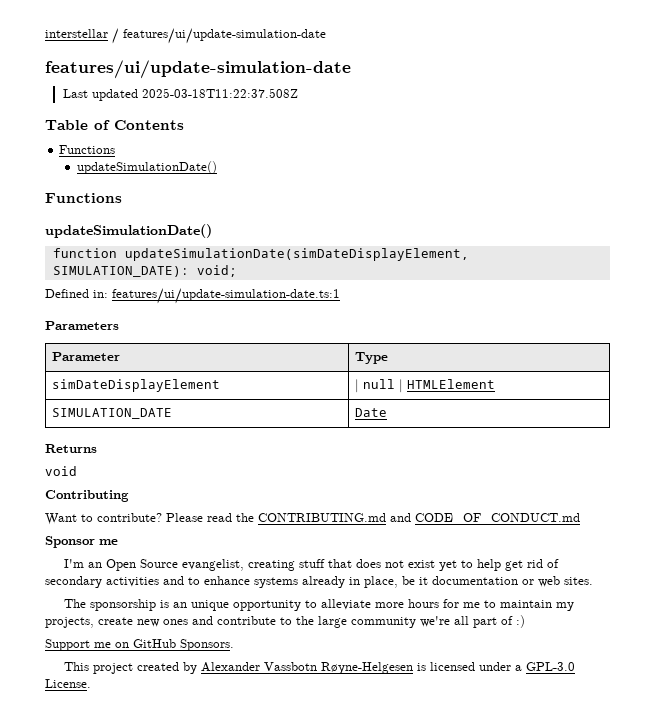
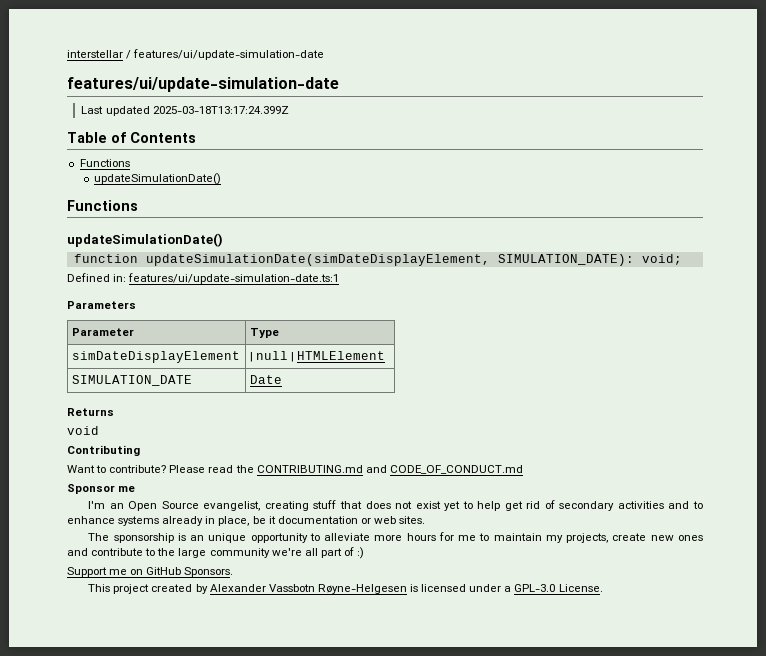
- Last updated 2025-03-18T11:22:37.508Z
+ Last updated 2025-03-18T13:17:24.399Z

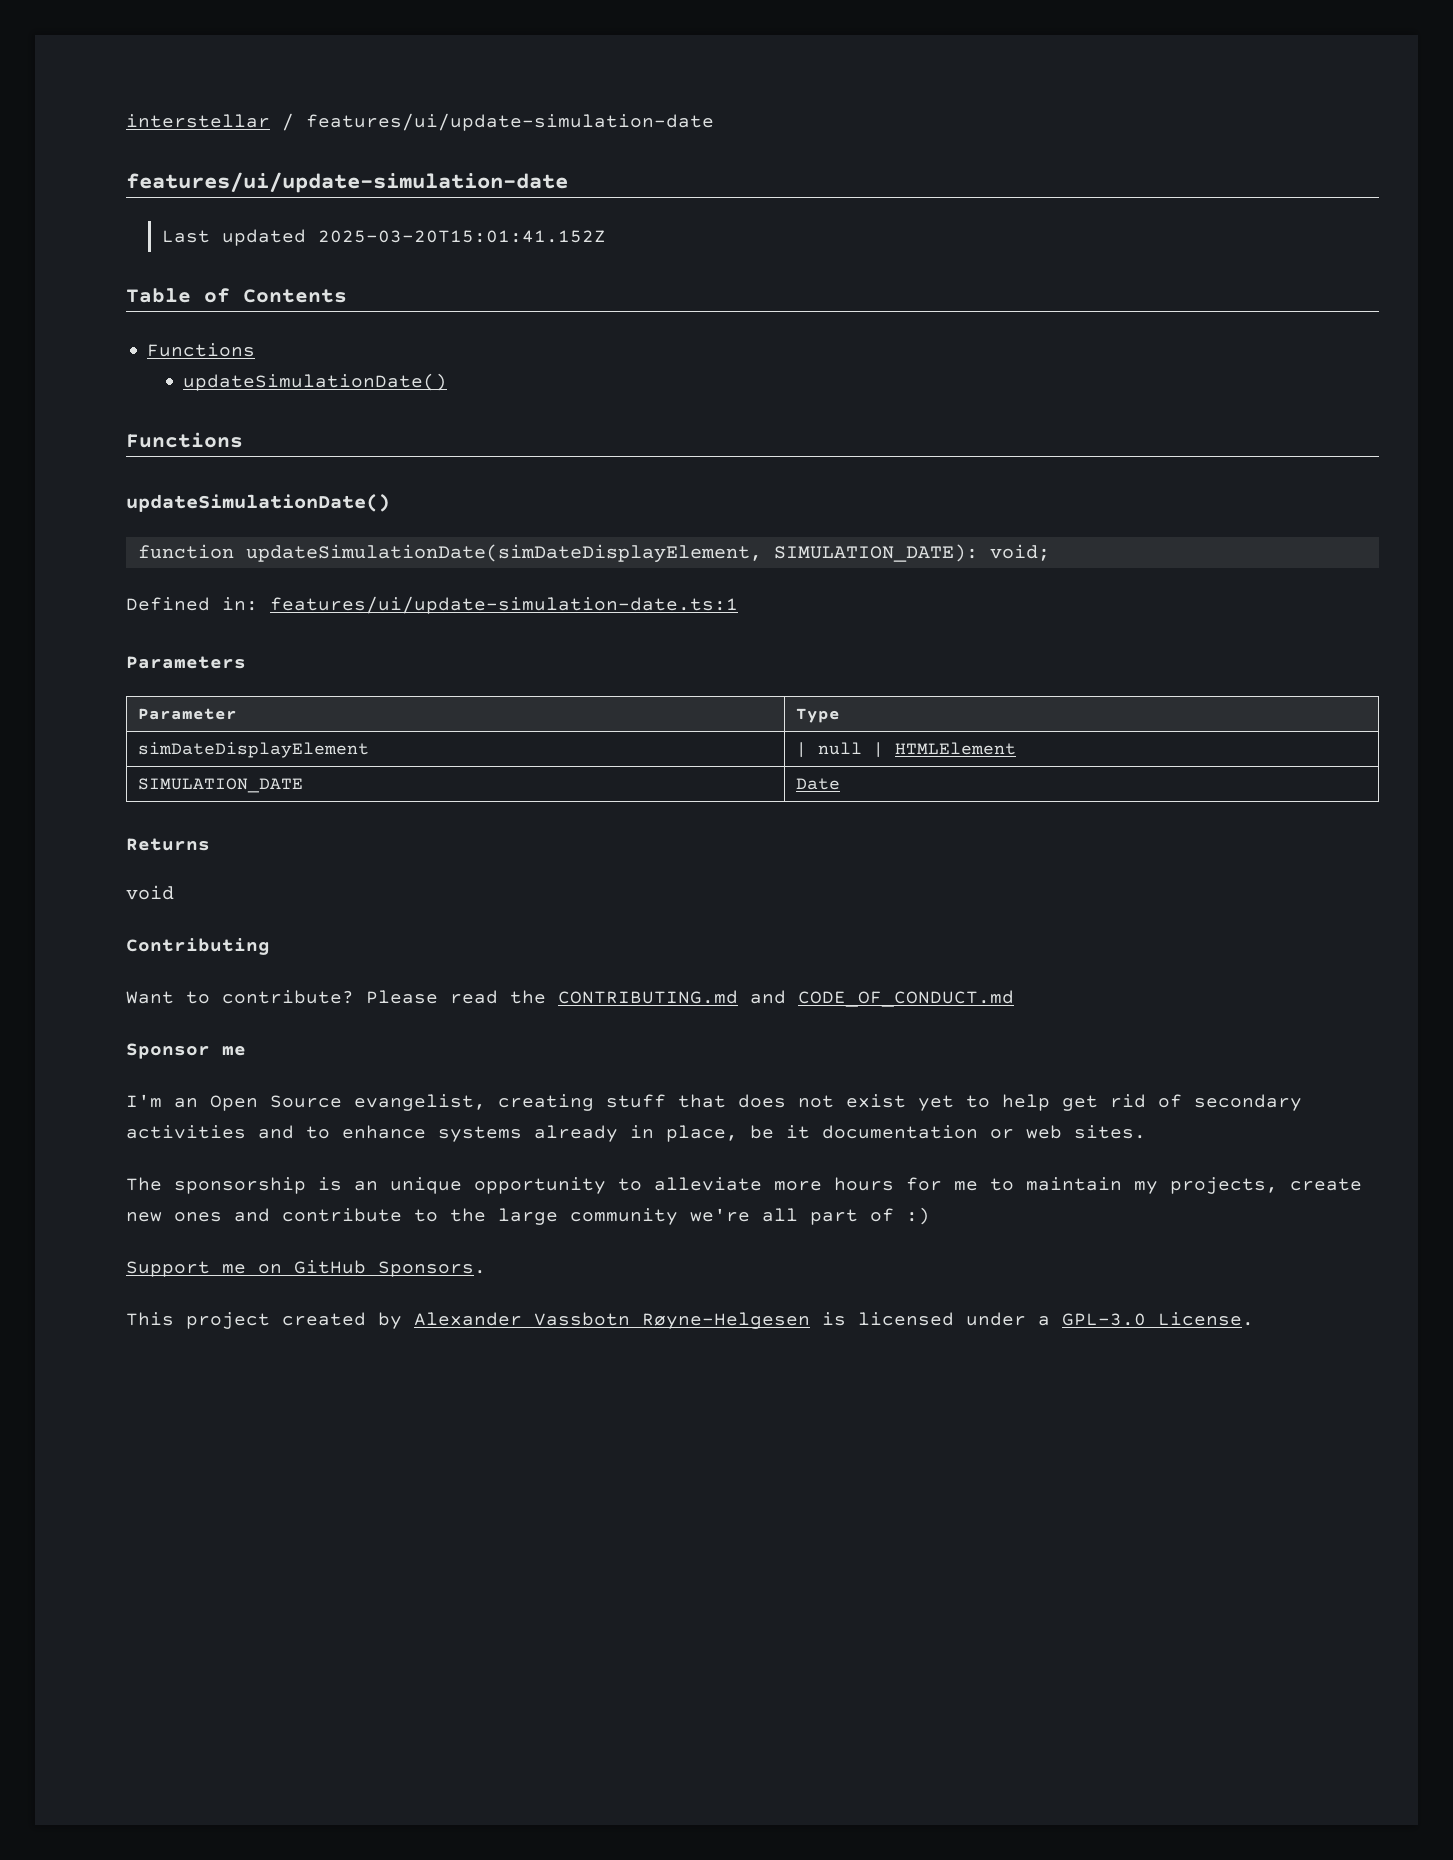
- Last updated 2025-03-18T13:17:24.399Z
+ Last updated 2025-03-20T15:01:41.152Z

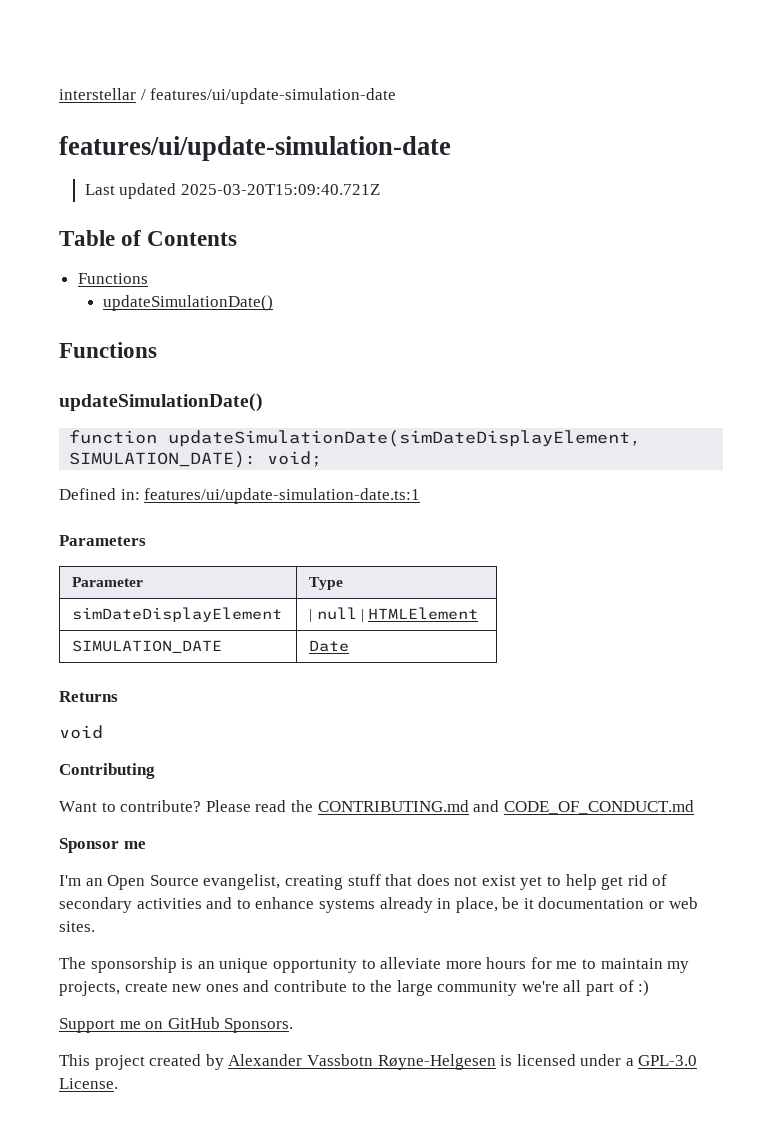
- Last updated 2025-03-20T15:01:41.152Z
+ Last updated 2025-03-20T15:09:40.721Z

